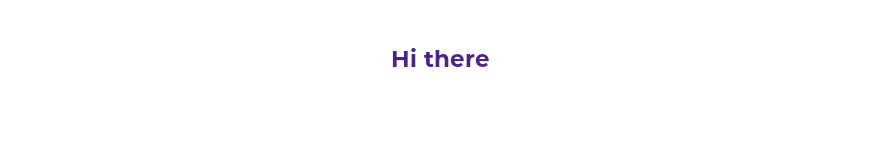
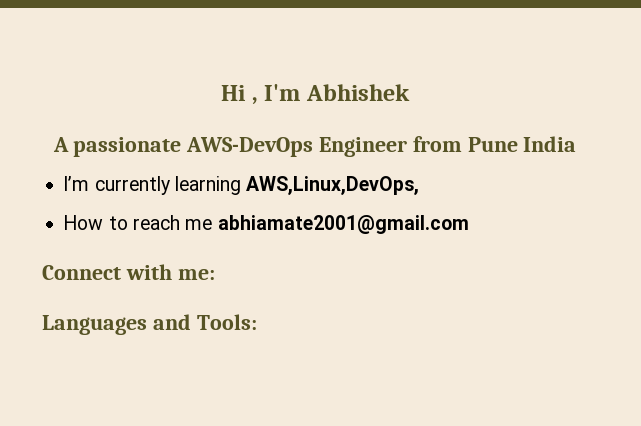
- Hi there
+ Hi , I'm Abhishek
+ A passionate AWS-DevOps Engineer from Pune India
+ I’m currently learning AWS,Linux,DevOps,
+ How to reach me abhiamate2001@gmail.com
+ Connect with me:
+ Languages and Tools:

